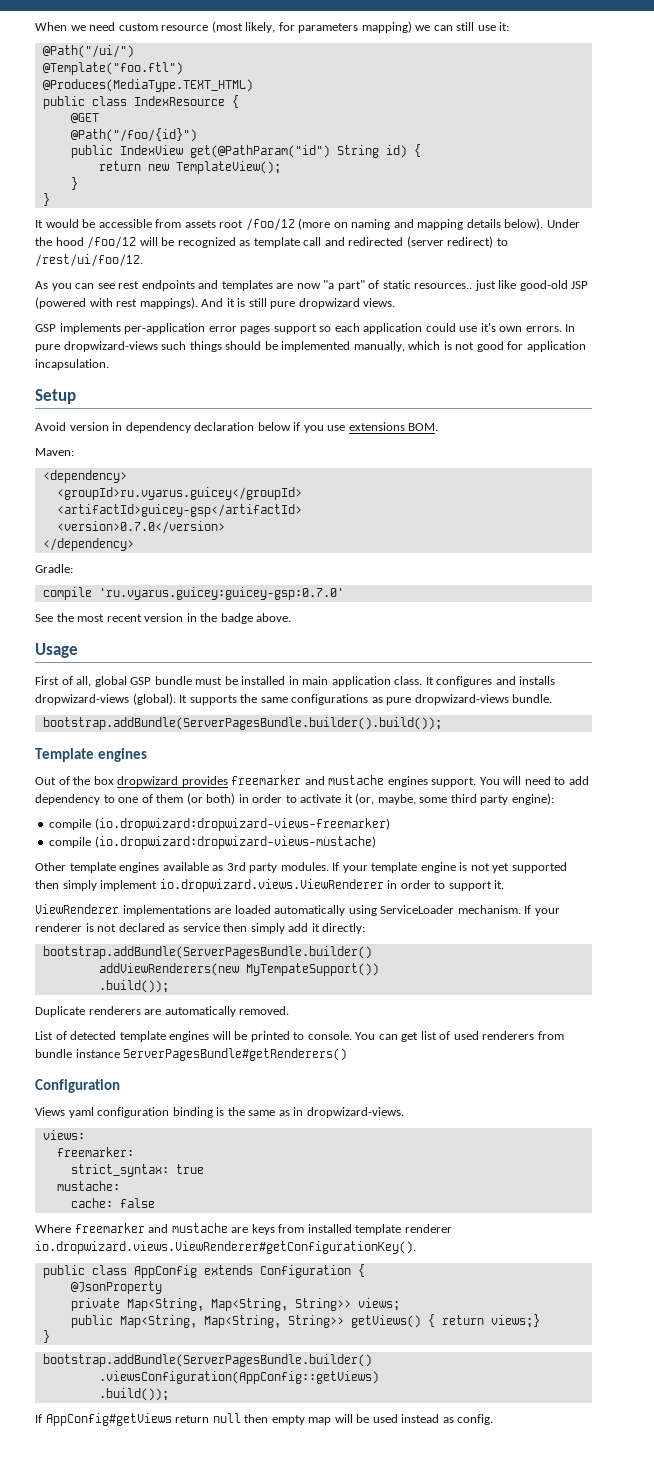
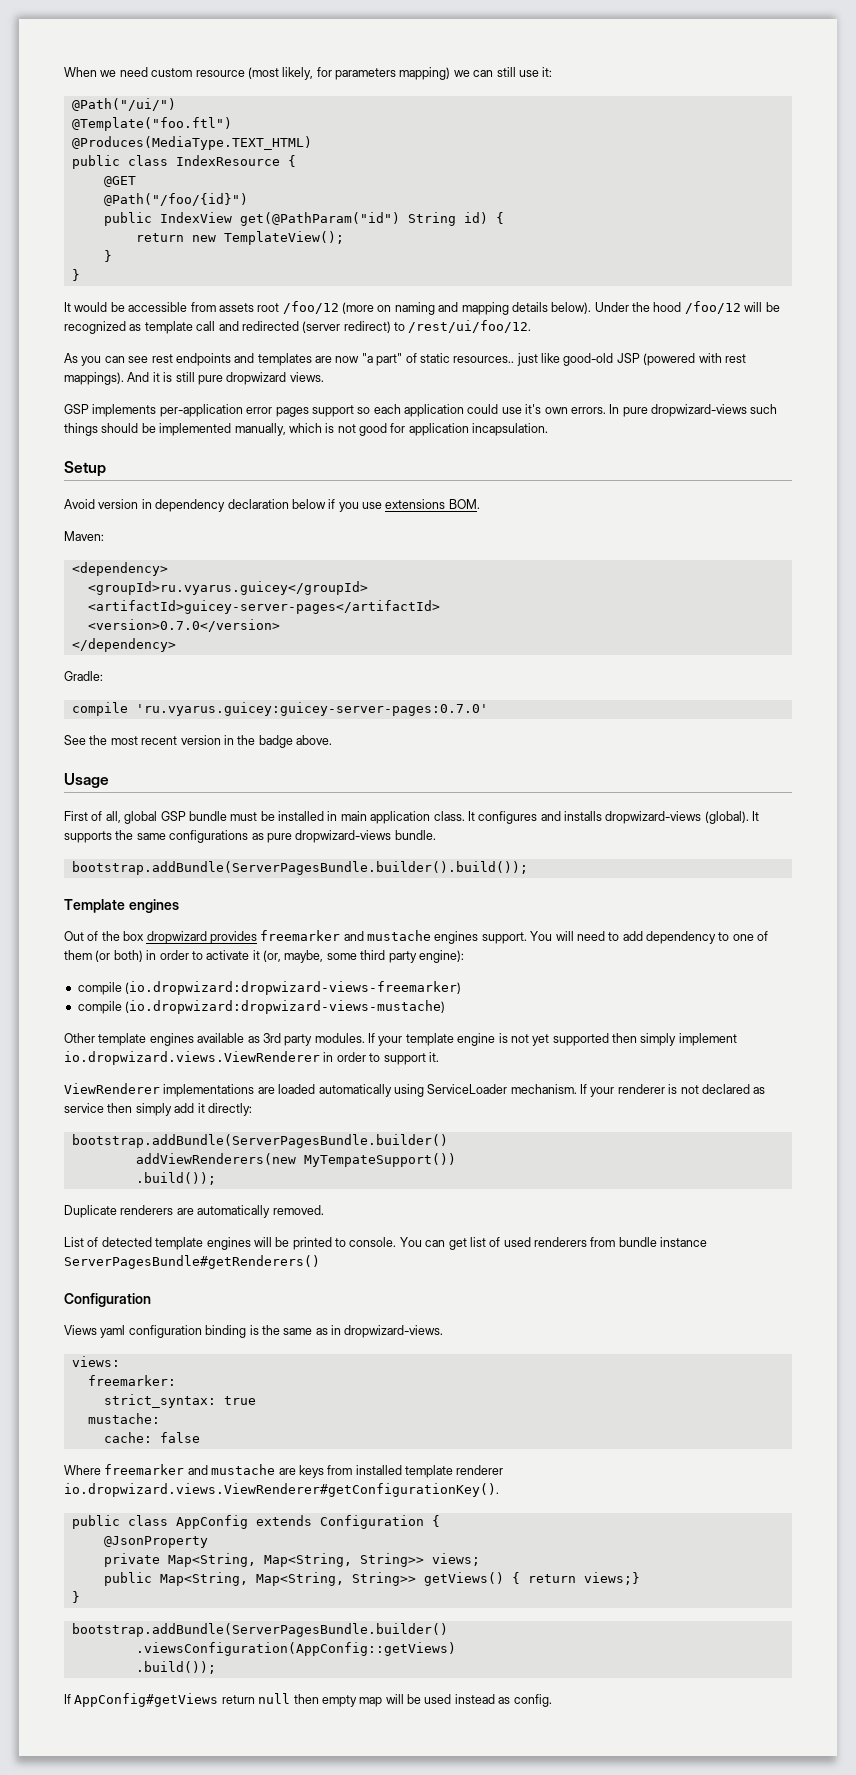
- <artifactId>guicey-gsp</artifactId>
+ <artifactId>guicey-server-pages</artifactId>
- compile 'ru.vyarus.guicey:guicey-gsp:0.7.0'
+ compile 'ru.vyarus.guicey:guicey-server-pages:0.7.0'

